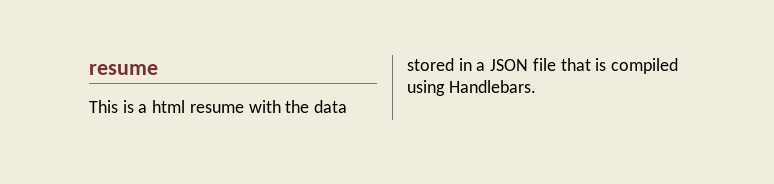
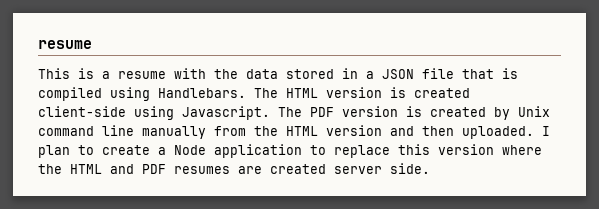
- This is a html resume with the data stored in a JSON file that is compiled using Handlebars.
+ This is a resume with the data stored in a JSON file that is compiled using Handlebars.
+ The HTML version is created client-side using Javascript. The PDF version is created by Unix command line manually from the HTML version and then uploaded. I plan to create a Node application to replace this version where the HTML and PDF resumes are created server side.

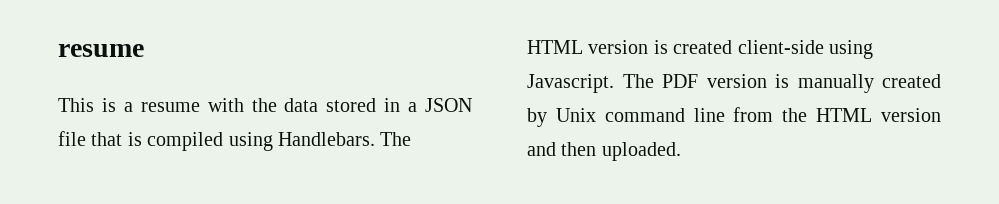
- The PDF version is created by Unix command line manually from the HTML version and then uploaded. I plan to create a Node application to replace this version where the HTML and PDF resumes are created server side.
+ The PDF version is manually created by Unix command line from the HTML version and then uploaded.

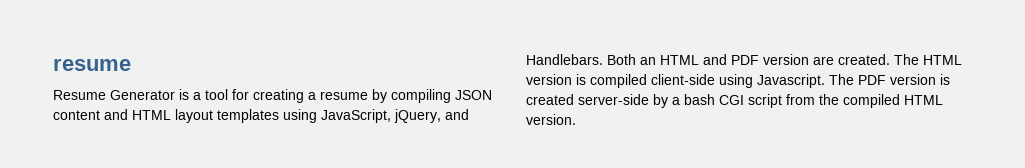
- This is a resume with the data stored in a JSON file that is compiled using Handlebars.
+ Resume Generator is a tool for creating a resume by compiling JSON content and HTML layout templates using JavaScript, jQuery, and Handlebars. Both an HTML and PDF version are created.
- The HTML version is created client-side using Javascript.
+ The HTML version is compiled client-side using Javascript.
- The PDF version is manually created by Unix command line from the HTML version and then uploaded.
+ The PDF version is created server-side by a bash CGI script from the compiled HTML version.

